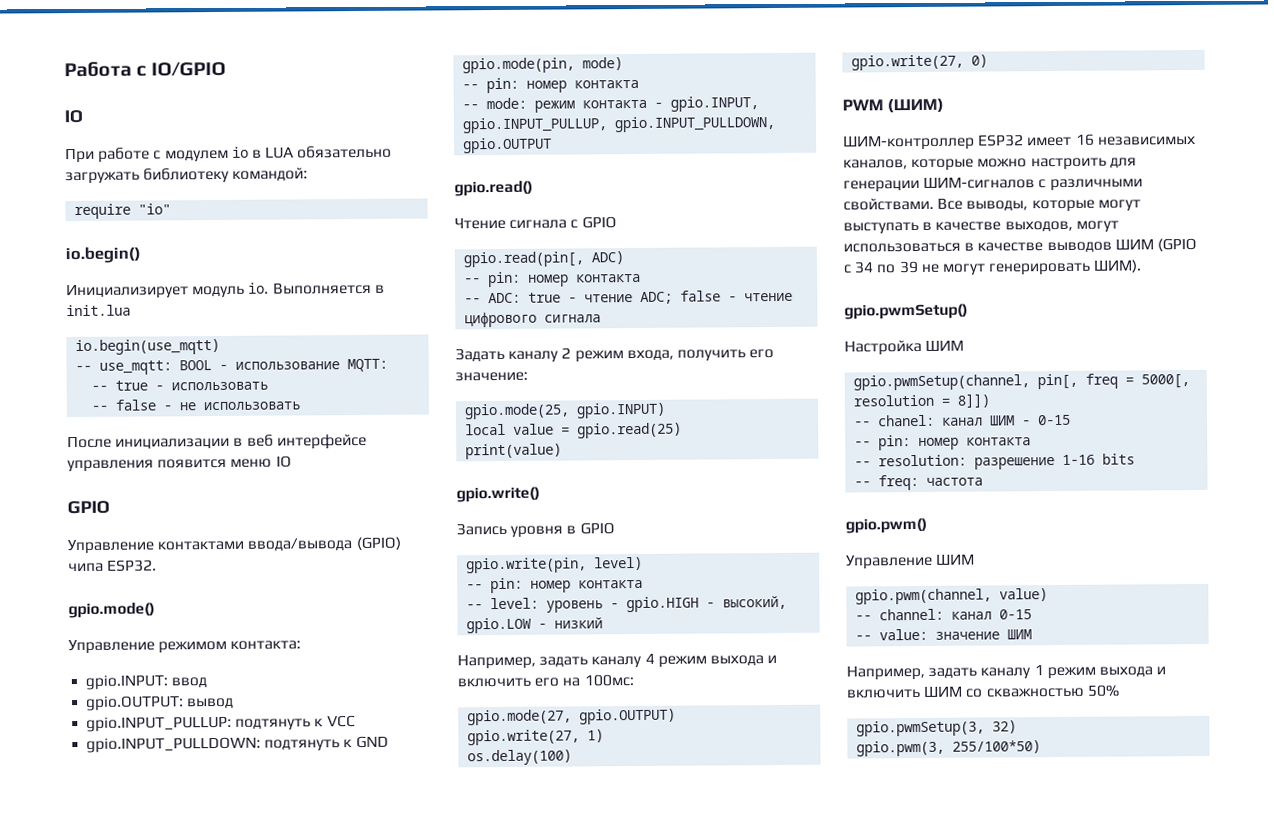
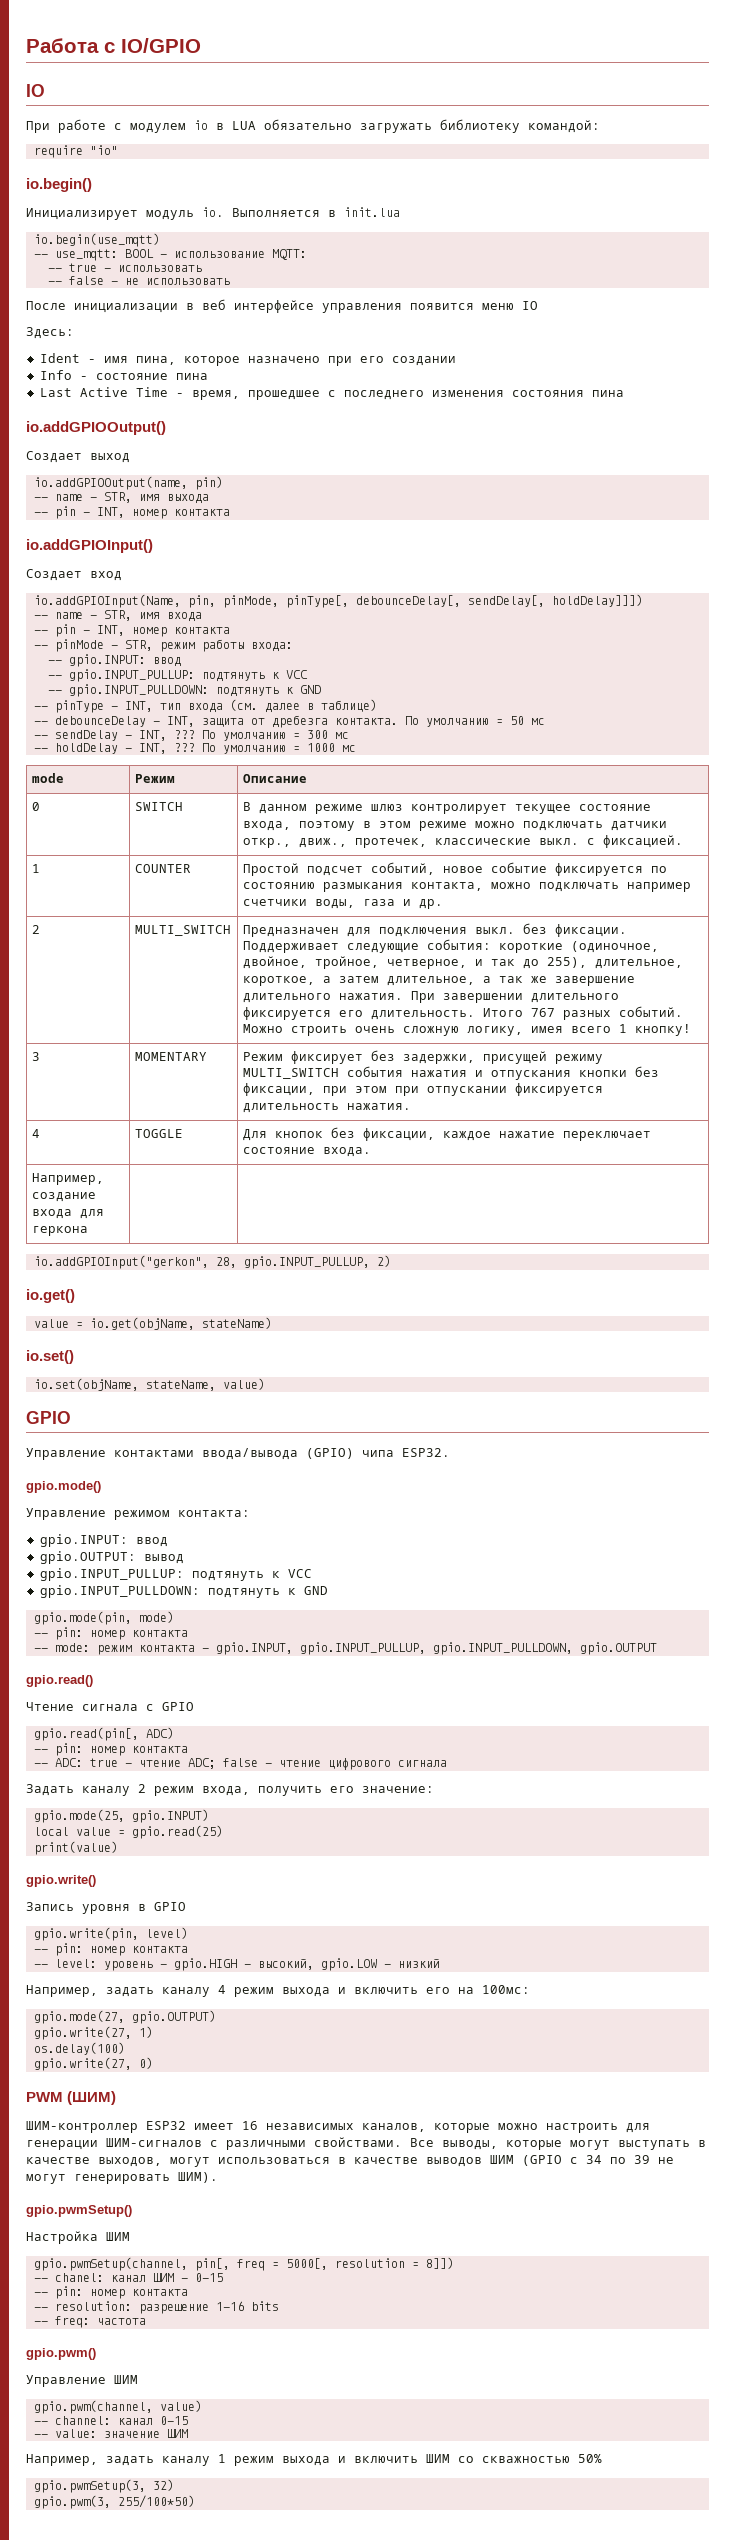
+ Здесь:
+ Ident - имя пина, которое назначено при его создании
+ Info - состояние пина
+ Last Active Time - время, прошедшее с последнего изменения состояния пина
+ io.addGPIOOutput()
+ Создает выход
+ io.addGPIOOutput(name, pin)
+ -- name - STR, имя выхода
+ -- pin - INT, номер контакта
+ io.addGPIOInput()
+ Создает вход
+ io.addGPIOInput(Name, pin, pinMode, pinType[, debounceDelay[, sendDelay[, holdDelay]]])
+ -- name - STR, имя входа
+ -- pin - INT, номер контакта
+ -- pinMode - STR, режим работы входа:
+ -- gpio.INPUT: ввод
+ -- gpio.INPUT_PULLUP: подтянуть к VCC
+ -- gpio.INPUT_PULLDOWN: подтянуть к GND
+ -- pinType - INT, тип входа (см. далее в таблице)
+ -- debounceDelay - INT, защита от дребезга контакта. По умолчанию = 50 мс
+ -- sendDelay - INT, ??? По умолчанию = 300 мс
+ -- holdDelay - INT, ??? По умолчанию = 1000 мс
+ mode | Режим | Описание
+ 0 | SWITCH | В данном режиме шлюз контролирует текущее состояние входа, поэтому в этом режиме можно подключать датчики откр., движ., протечек, классические выкл. с фиксацией.
+ 1 | COUNTER | Простой подсчет событий, новое событие фиксируется по состоянию размыкания контакта, можно подключать например счетчики воды, газа и др.
+ 2 | MULTI_SWITCH | Предназначен для подключения выкл. без фиксации. Поддерживает следующие события: короткие (одиночное, двойное, тройное, четверное, и так до 255), длительное, короткое, а затем длительное, а так же завершение длительного нажатия. При завершении длительного фиксируется его длительность. Итого 767 разных событий. Можно строить очень сложную логику, имея всего 1 кнопку!
+ 3 | MOMENTARY | Режим фиксирует без задержки, присущей режиму MULTI_SWITCH события нажатия и отпускания кнопки без фиксации, при этом при отпускании фиксируется длительность нажатия.
+ 4 | TOGGLE | Для кнопок без фиксации, каждое нажатие переключает состояние входа.
+ Например, создание входа для геркона | |
+ io.addGPIOInput("gerkon", 28, gpio.INPUT_PULLUP, 2)
+ io.get()
+ value = io.get(objName, stateName)
+ io.set()
+ io.set(objName, stateName, value)

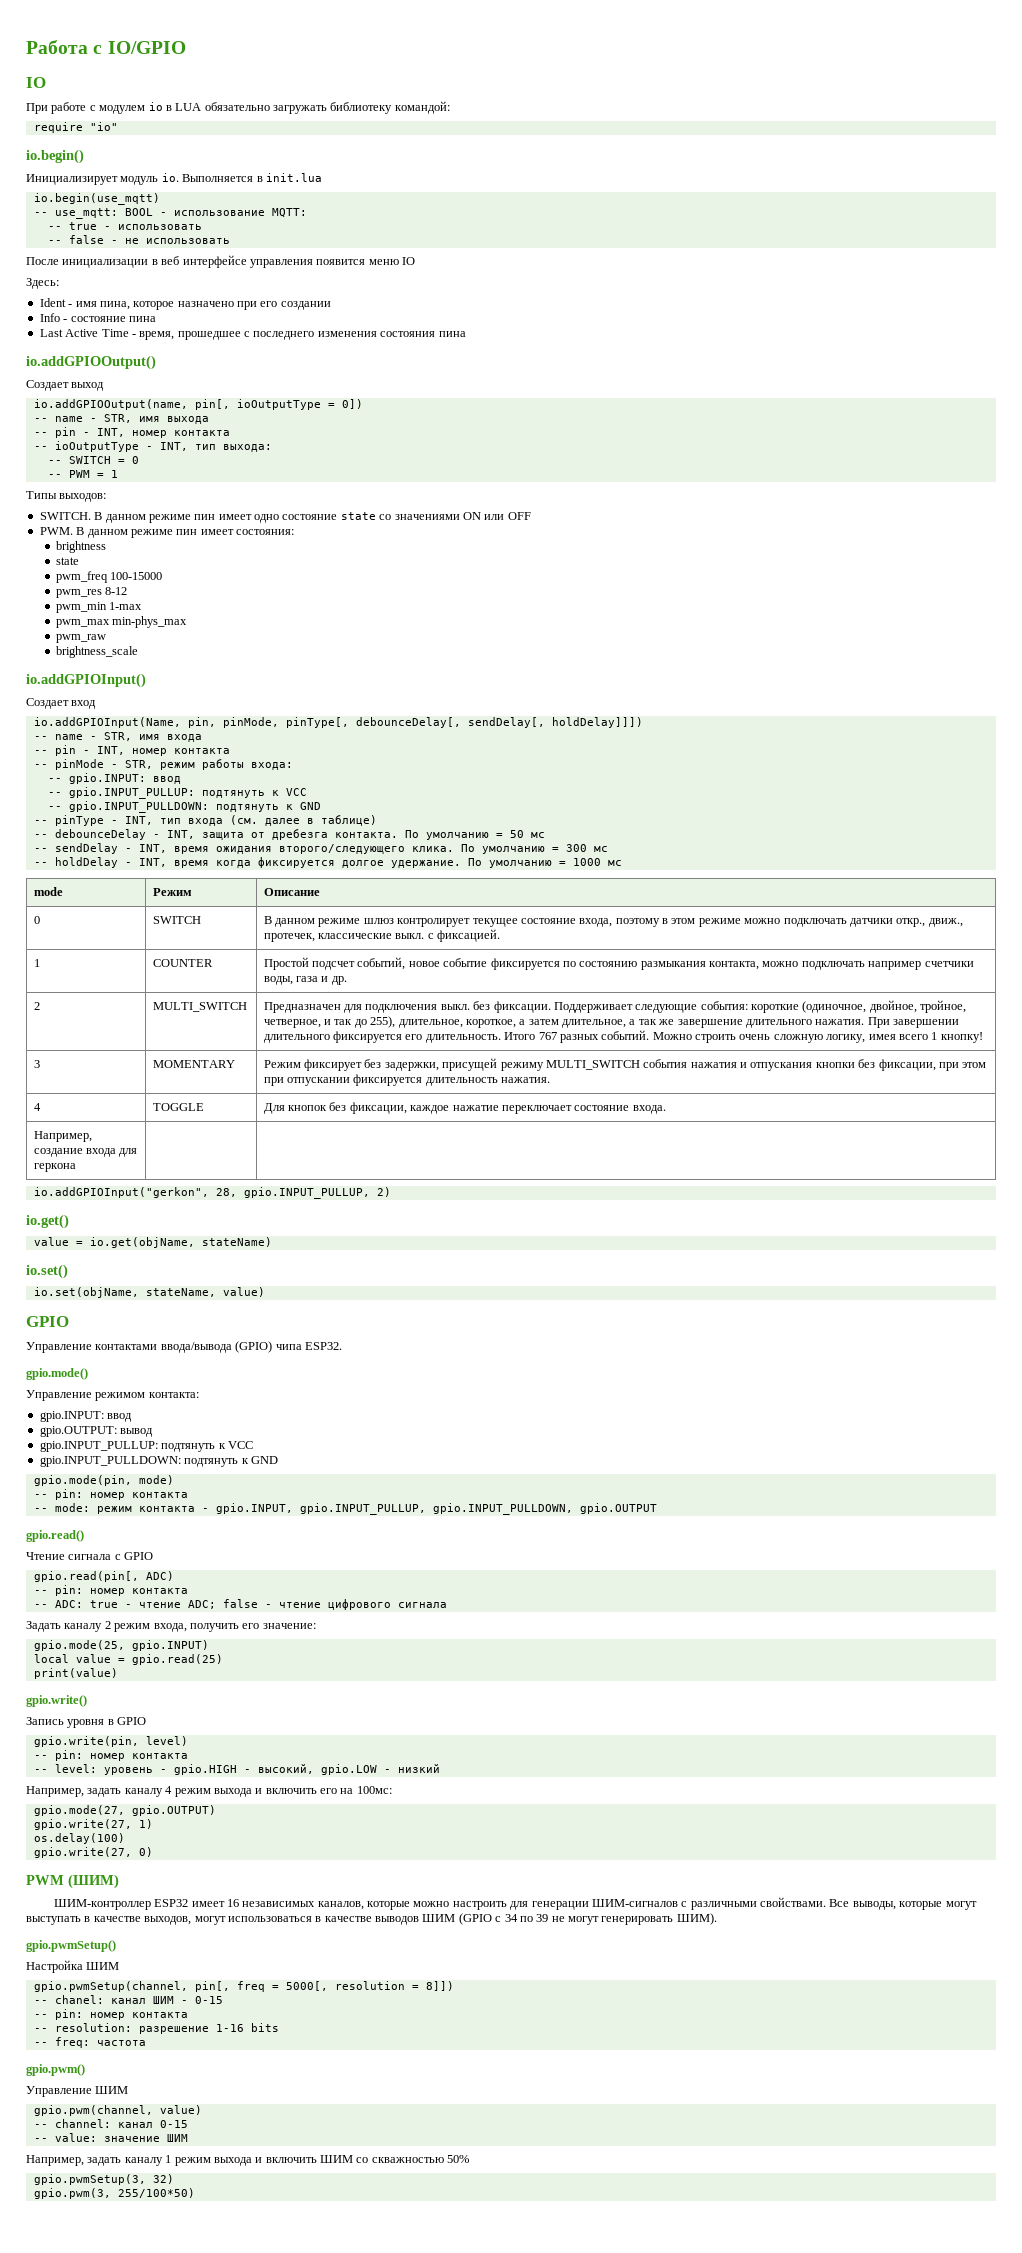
- io.addGPIOOutput(name, pin)
+ io.addGPIOOutput(name, pin[, ioOutputType = 0])
+ -- ioOutputType - INT, тип выхода:
+ -- SWITCH = 0
+ -- PWM = 1
+ Типы выходов:
+ SWITCH. В данном режиме пин имеет одно состояние state со значениями ON или OFF
+ PWM. В данном режиме пин имеет состояния:
+ brightness
+ state
+ pwm_freq 100-15000
+ pwm_res 8-12
+ pwm_min 1-max
+ pwm_max min-phys_max
+ pwm_raw
+ brightness_scale
- -- sendDelay - INT, ???
+ -- sendDelay - INT, время ожидания второго/следующего клика.
- -- holdDelay - INT, ???
+ -- holdDelay - INT, время когда фиксируется долгое удержание.

